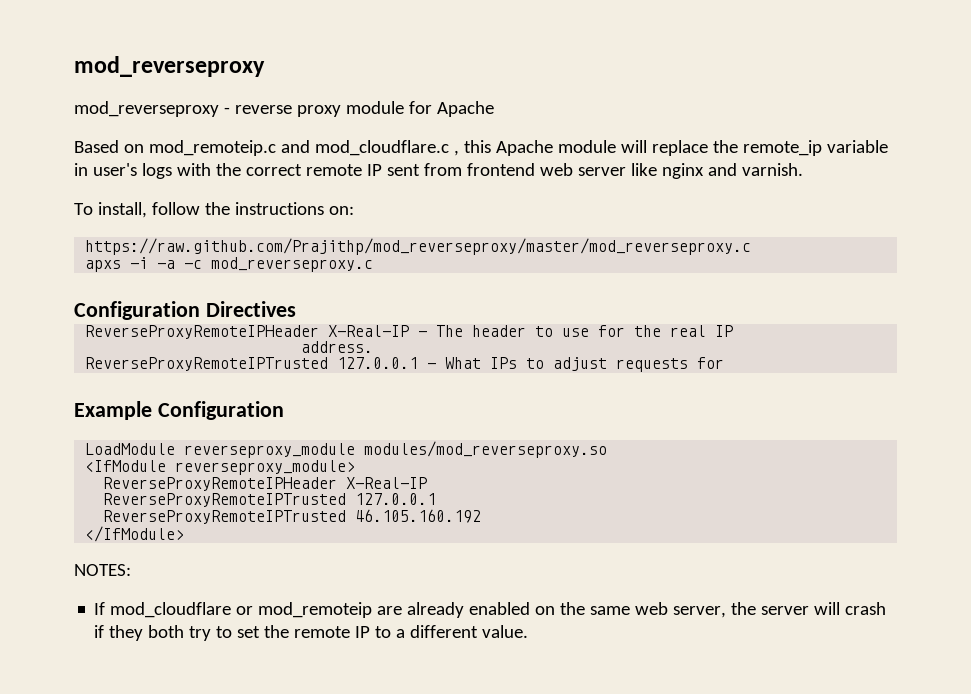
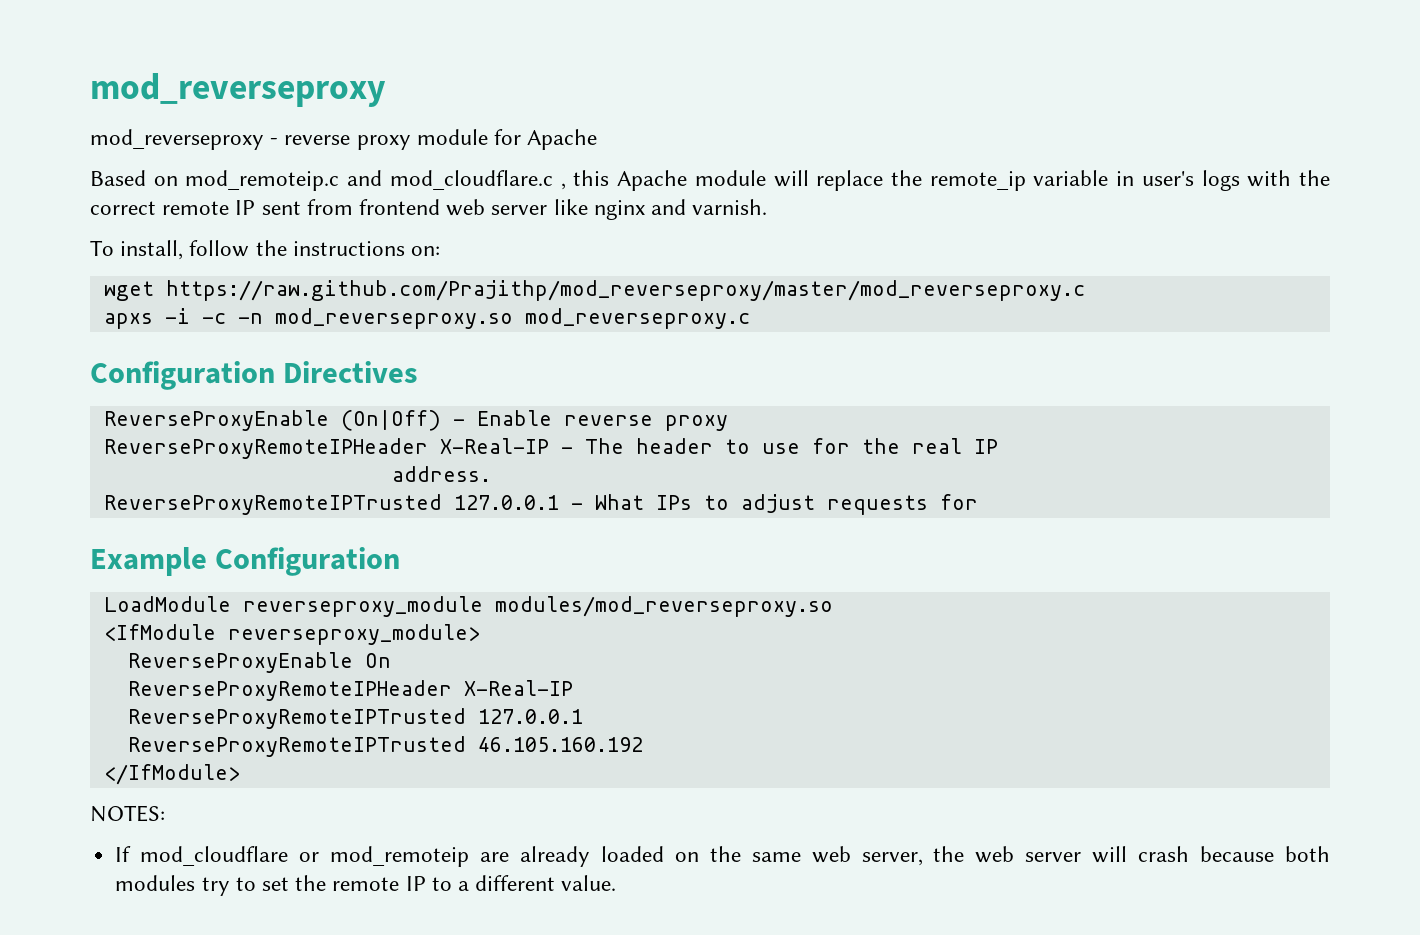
- https://raw.github.com/Prajithp/mod_reverseproxy/master/mod_reverseproxy.c
+ wget https://raw.github.com/Prajithp/mod_reverseproxy/master/mod_reverseproxy.c
- apxs -i -a -c mod_reverseproxy.c
+ apxs -i -c -n mod_reverseproxy.so mod_reverseproxy.c
+ ReverseProxyEnable (On|Off) - Enable reverse proxy
+ ReverseProxyEnable On
- If mod_cloudflare or mod_remoteip are already enabled on the same web server, the server will crash if they both try to set the remote IP to a different value.
+ If mod_cloudflare or mod_remoteip are already loaded on the same web server, the web server will crash because both modules try to set the remote IP to a different value.

